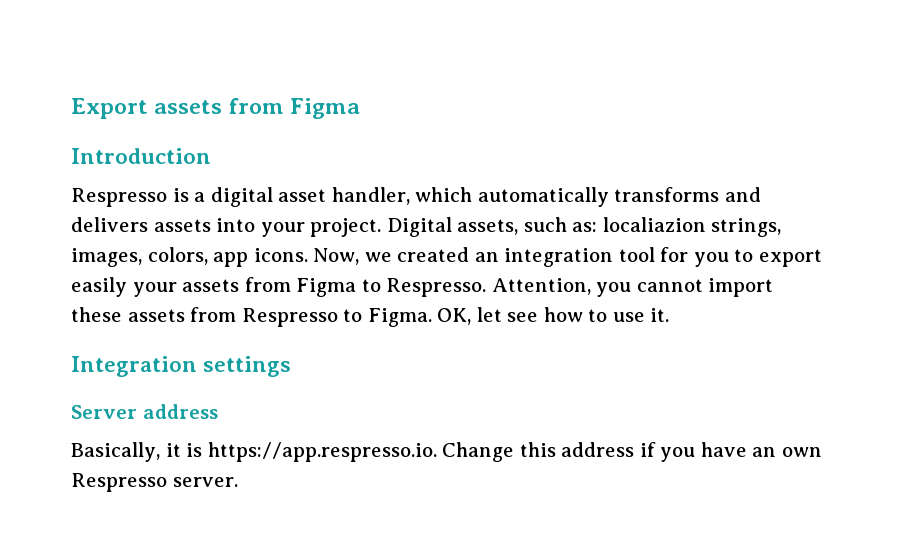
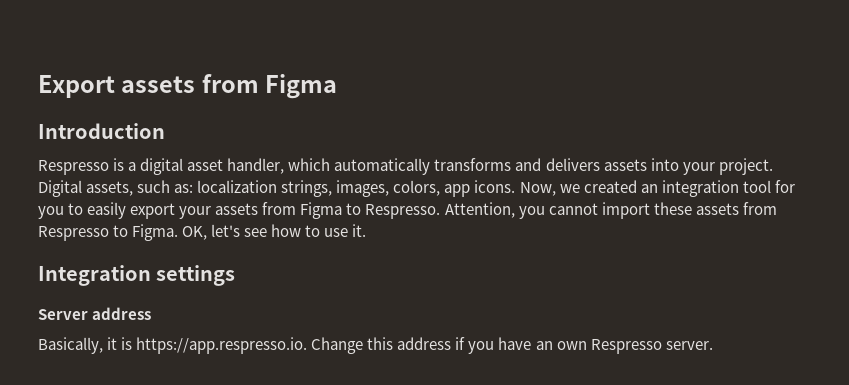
- Digital assets, such as: localiazion strings, images, colors, app icons.
+ Digital assets, such as: localization strings, images, colors, app icons.
- Now, we created an integration tool for you to export easily your assets from Figma to Respresso.
+ Now, we created an integration tool for you to easily export your assets from Figma to Respresso.
- OK, let see how to use it.
+ OK, let's see how to use it.

